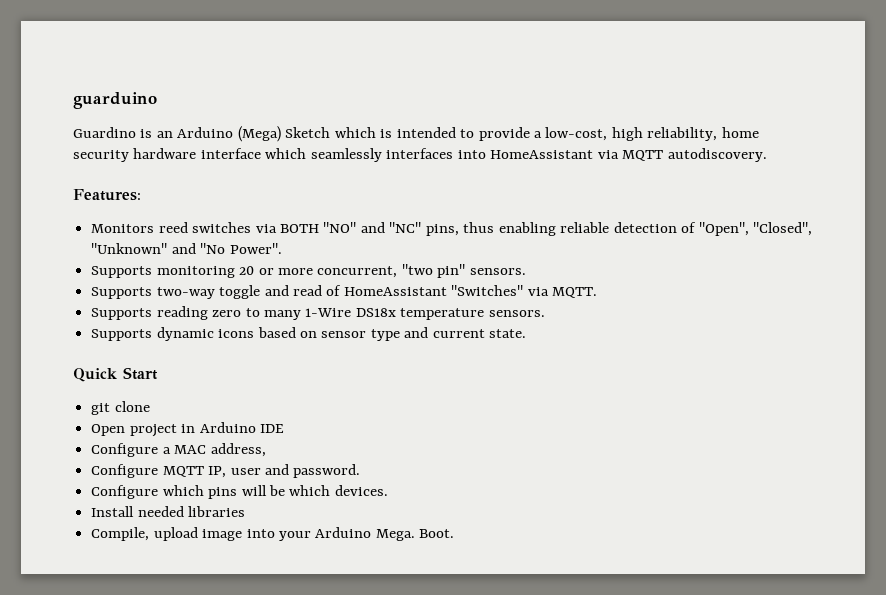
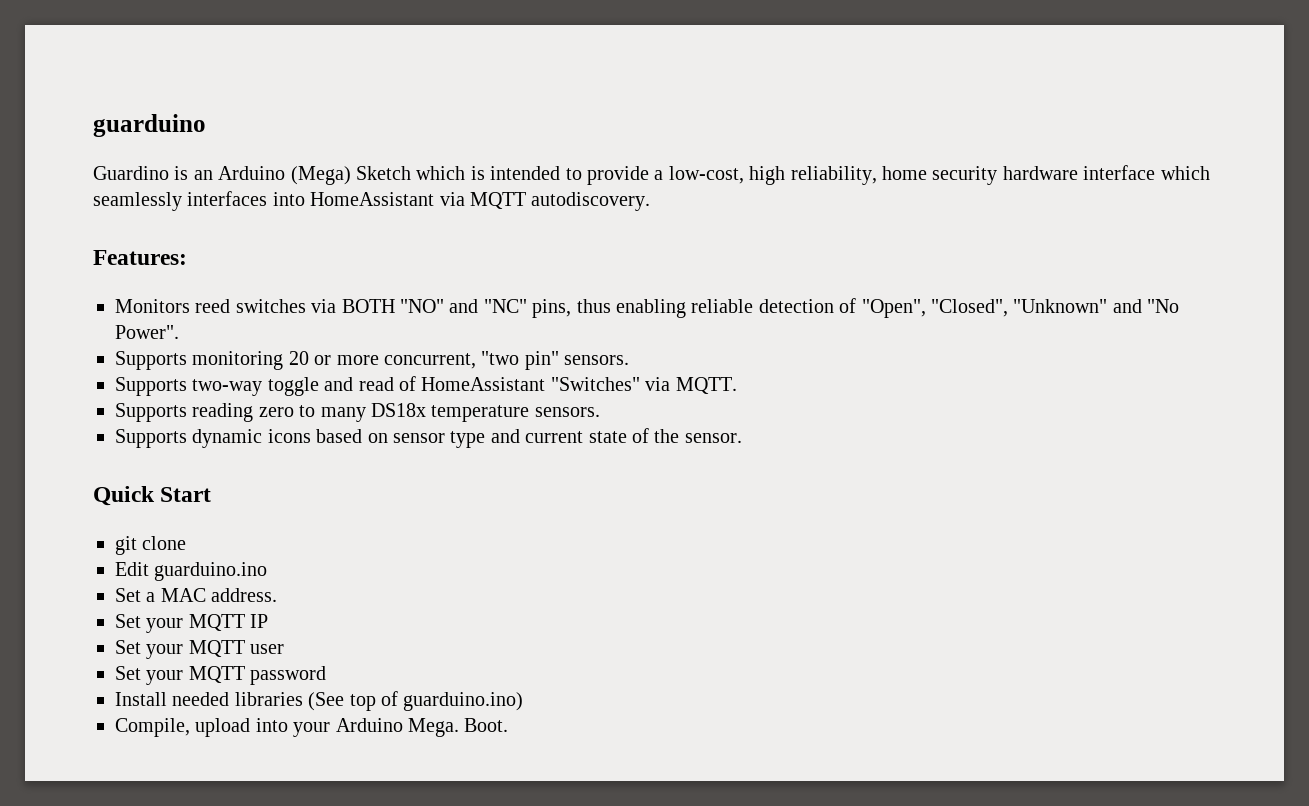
- Supports reading zero to many 1-Wire DS18x temperature sensors.
+ Supports reading zero to many DS18x temperature sensors.
- Supports dynamic icons based on sensor type and current state.
+ Supports dynamic icons based on sensor type and current state of the sensor.
- Open project in Arduino IDE
- Configure a MAC address,
- Configure MQTT IP, user and password.
- Configure which pins will be which devices.
+ Edit guarduino.ino
+ Set a MAC address.
+ Set your MQTT IP
+ Set your MQTT user
+ Set your MQTT password
- Install needed libraries
+ Install needed libraries (See top of guarduino.ino)
- Compile, upload image into your Arduino Mega.
+ Compile, upload into your Arduino Mega.

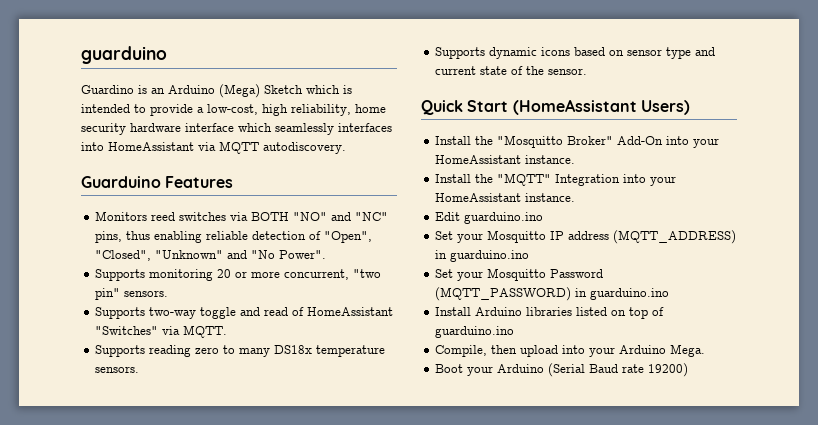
- Features:
+ Guarduino Features
- Quick Start
- git clone
+ Quick Start (HomeAssistant Users)
+ Install the "Mosquitto Broker" Add-On into your HomeAssistant instance.
+ Install the "MQTT" Integration into your HomeAssistant instance.
  Edit guarduino.ino
- Set a MAC address.
- Set your MQTT IP
- Set your MQTT user
- Set your MQTT password
- Install needed libraries (See top of guarduino.ino)
+ Set your Mosquitto IP address (MQTT_ADDRESS) in guarduino.ino
+ Set your Mosquitto Password (MQTT_PASSWORD) in guarduino.ino
+ Install Arduino libraries listed on top of guarduino.ino
- Compile, upload into your Arduino Mega. Boot.
+ Compile, then upload into your Arduino Mega.
+ Boot your Arduino (Serial Baud rate 19200)

